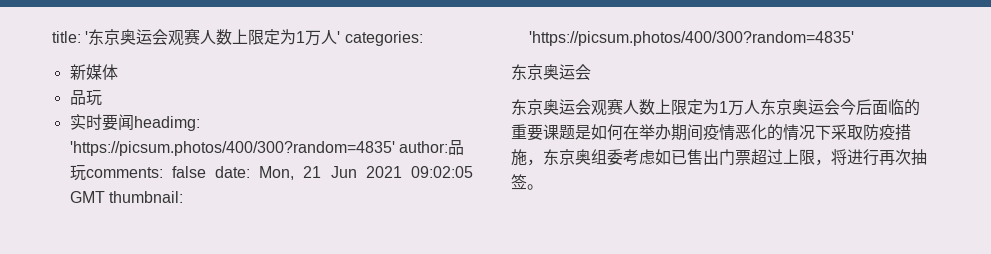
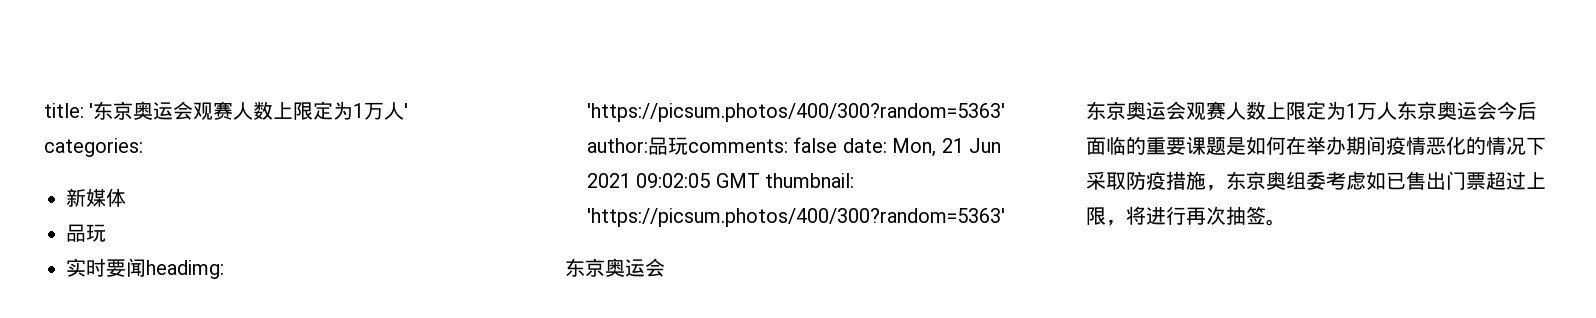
- 实时要闻headimg: 'https://picsum.photos/400/300?random=4835' author:品玩comments: false date: Mon, 21 Jun 2021 09:02:05 GMT thumbnail: 'https://picsum.photos/400/300?random=4835'
+ 实时要闻headimg: 'https://picsum.photos/400/300?random=5363' author:品玩comments: false date: Mon, 21 Jun 2021 09:02:05 GMT thumbnail: 'https://picsum.photos/400/300?random=5363'

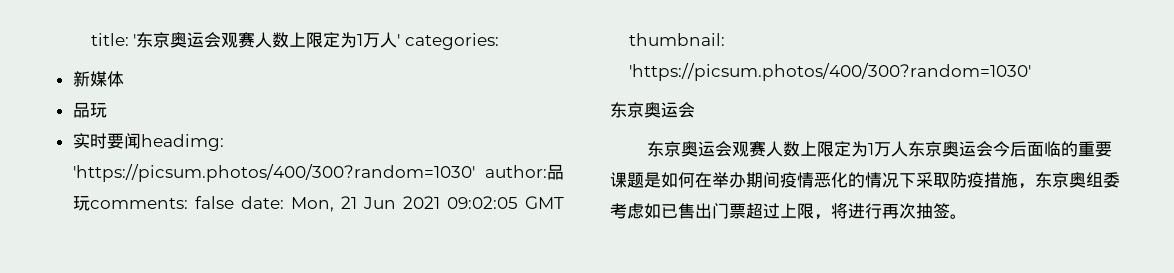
- 实时要闻headimg: 'https://picsum.photos/400/300?random=5363' author:品玩comments: false date: Mon, 21 Jun 2021 09:02:05 GMT thumbnail: 'https://picsum.photos/400/300?random=5363'
+ 实时要闻headimg: 'https://picsum.photos/400/300?random=1030' author:品玩comments: false date: Mon, 21 Jun 2021 09:02:05 GMT thumbnail: 'https://picsum.photos/400/300?random=1030'

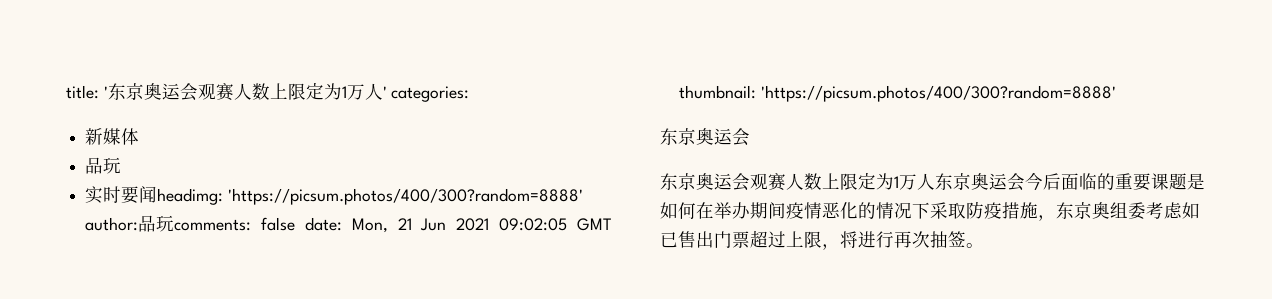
- 实时要闻headimg: 'https://picsum.photos/400/300?random=1030' author:品玩comments: false date: Mon, 21 Jun 2021 09:02:05 GMT thumbnail: 'https://picsum.photos/400/300?random=1030'
+ 实时要闻headimg: 'https://picsum.photos/400/300?random=8888' author:品玩comments: false date: Mon, 21 Jun 2021 09:02:05 GMT thumbnail: 'https://picsum.photos/400/300?random=8888'

